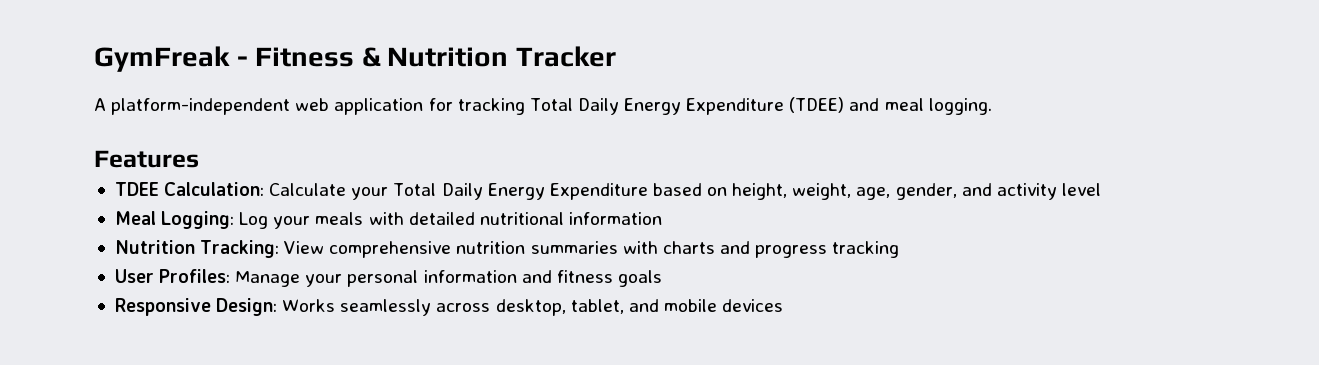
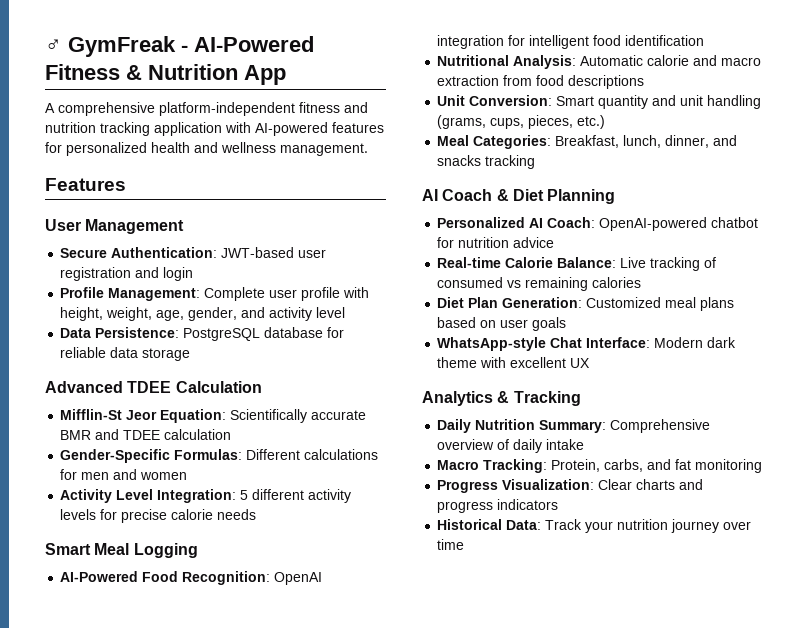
- GymFreak - Fitness & Nutrition Tracker
+ ♂ GymFreak - AI-Powered Fitness & Nutrition App
- A platform-independent web application for tracking Total Daily Energy Expenditure (TDEE) and meal logging.
+ A comprehensive platform-independent fitness and nutrition tracking application with AI-powered features for personalized health and wellness management.
  Features
- TDEE Calculation: Calculate your Total Daily Energy Expenditure based on height, weight, age, gender, and activity level
+ User Management
+ Secure Authentication: JWT-based user registration and login
+ Profile Management: Complete user profile with height, weight, age, gender, and activity level
- Meal Logging: Log your meals with detailed nutritional information
- Nutrition Tracking: View comprehensive nutrition summaries with charts and progress tracking
- User Profiles: Manage your personal information and fitness goals
- Responsive Design: Works seamlessly across desktop, tablet, and mobile devices
+ Data Persistence: PostgreSQL database for reliable data storage
+ Advanced TDEE Calculation
+ Mifflin-St Jeor Equation: Scientifically accurate BMR and TDEE calculation
+ Gender-Specific Formulas: Different calculations for men and women
+ Activity Level Integration: 5 different activity levels for precise calorie needs
+ Smart Meal Logging
+ AI-Powered Food Recognition: OpenAI integration for intelligent food identification
+ Nutritional Analysis: Automatic calorie and macro extraction from food descriptions
+ Unit Conversion: Smart quantity and unit handling (grams, cups, pieces, etc.)
+ Meal Categories: Breakfast, lunch, dinner, and snacks tracking
+ AI Coach & Diet Planning
+ Personalized AI Coach: OpenAI-powered chatbot for nutrition advice
+ Real-time Calorie Balance: Live tracking of consumed vs remaining calories
+ Diet Plan Generation: Customized meal plans based on user goals
+ WhatsApp-style Chat Interface: Modern dark theme with excellent UX
+ Analytics & Tracking
+ Daily Nutrition Summary: Comprehensive overview of daily intake
+ Macro Tracking: Protein, carbs, and fat monitoring
+ Progress Visualization: Clear charts and progress indicators
+ Historical Data: Track your nutrition journey over time

